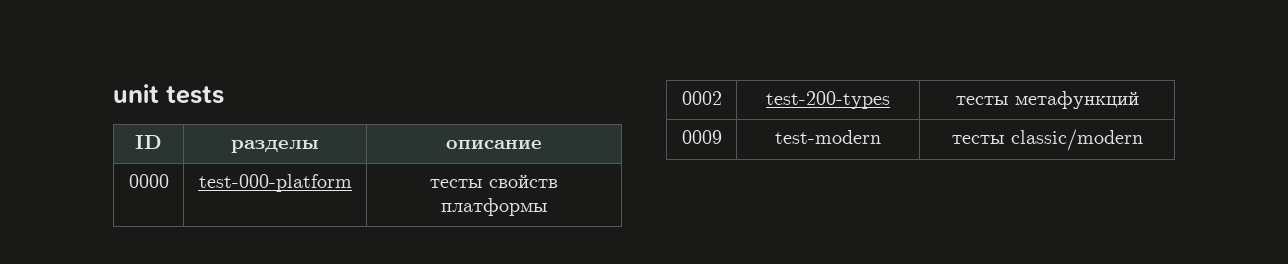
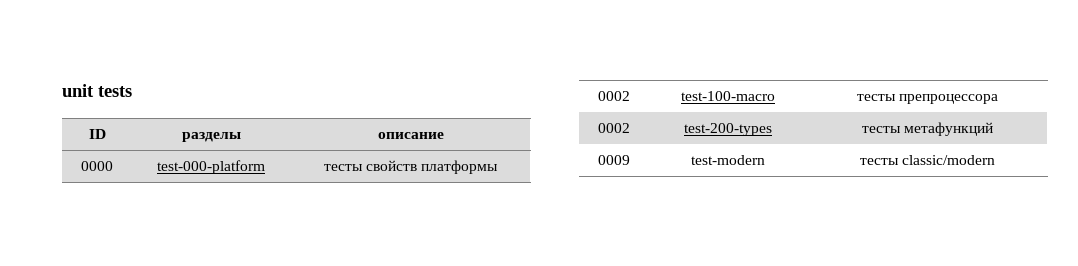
+ 0002 | test-100-macro | тесты препроцессора

